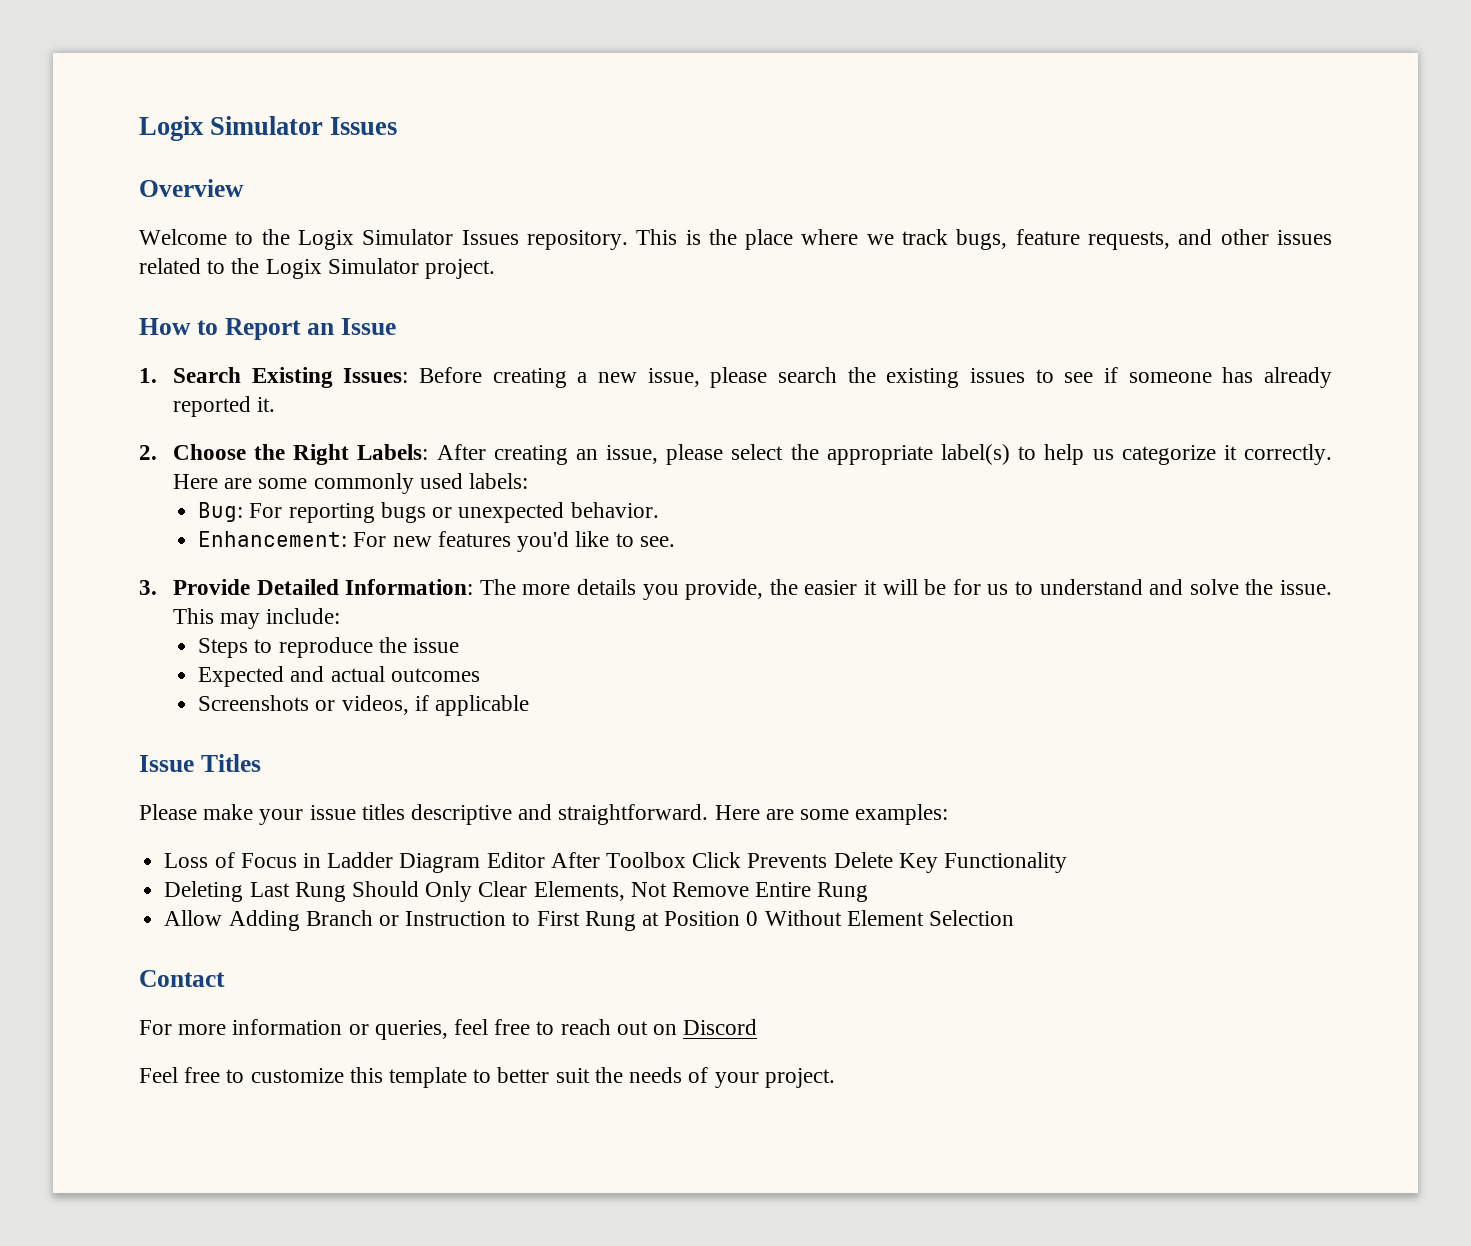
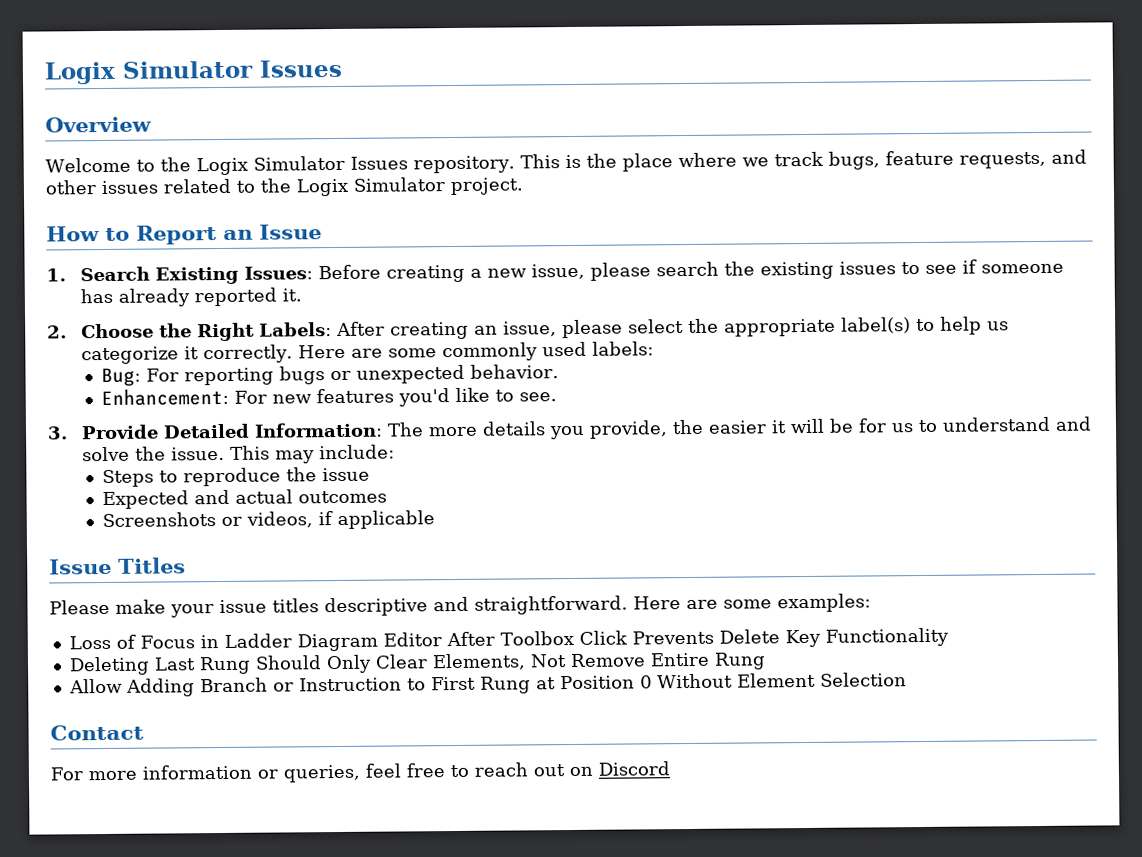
- Feel free to customize this template to better suit the needs of your project.

